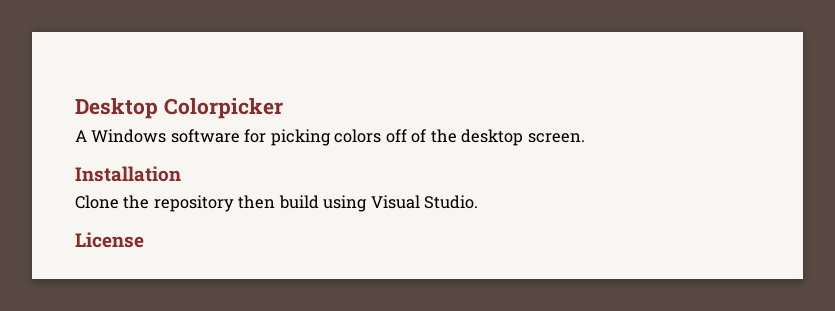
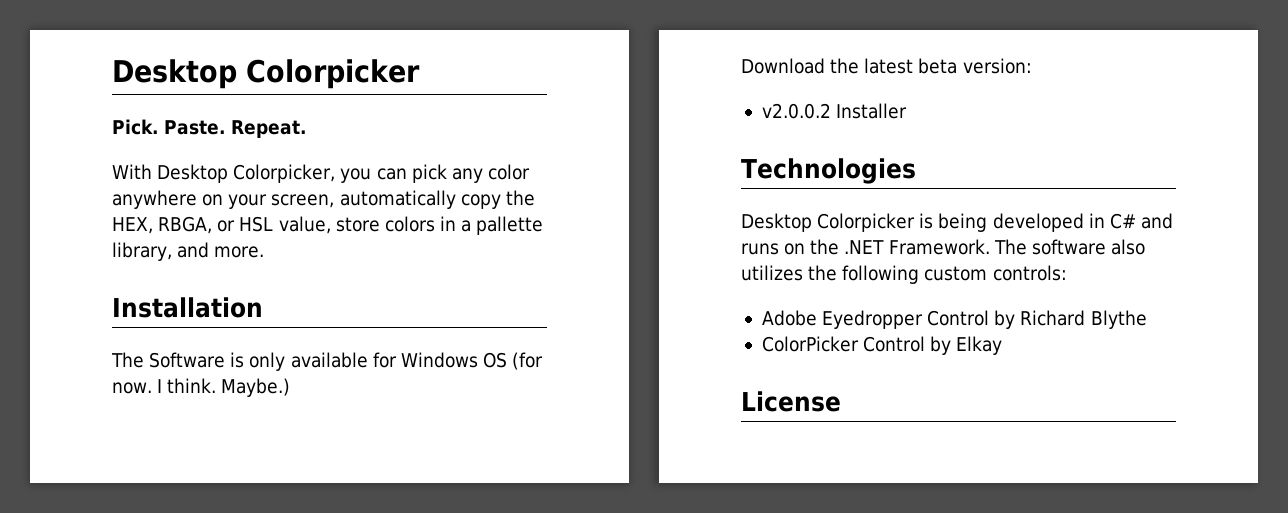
- A Windows software for picking colors off of the desktop screen.
+ Pick. Paste. Repeat.
+ With Desktop Colorpicker, you can pick any color anywhere on your screen, automatically copy the HEX, RBGA, or HSL value, store colors in a pallette library, and more.
  Installation
- Clone the repository then build using Visual Studio.
+ The Software is only available for Windows OS (for now. I think. Maybe.)
+ Download the latest beta version:
+ v2.0.0.2 Installer
+ Technologies
+ Desktop Colorpicker is being developed in C# and runs on the .NET Framework. The software also utilizes the following custom controls:
+ Adobe Eyedropper Control by Richard Blythe
+ ColorPicker Control by Elkay

